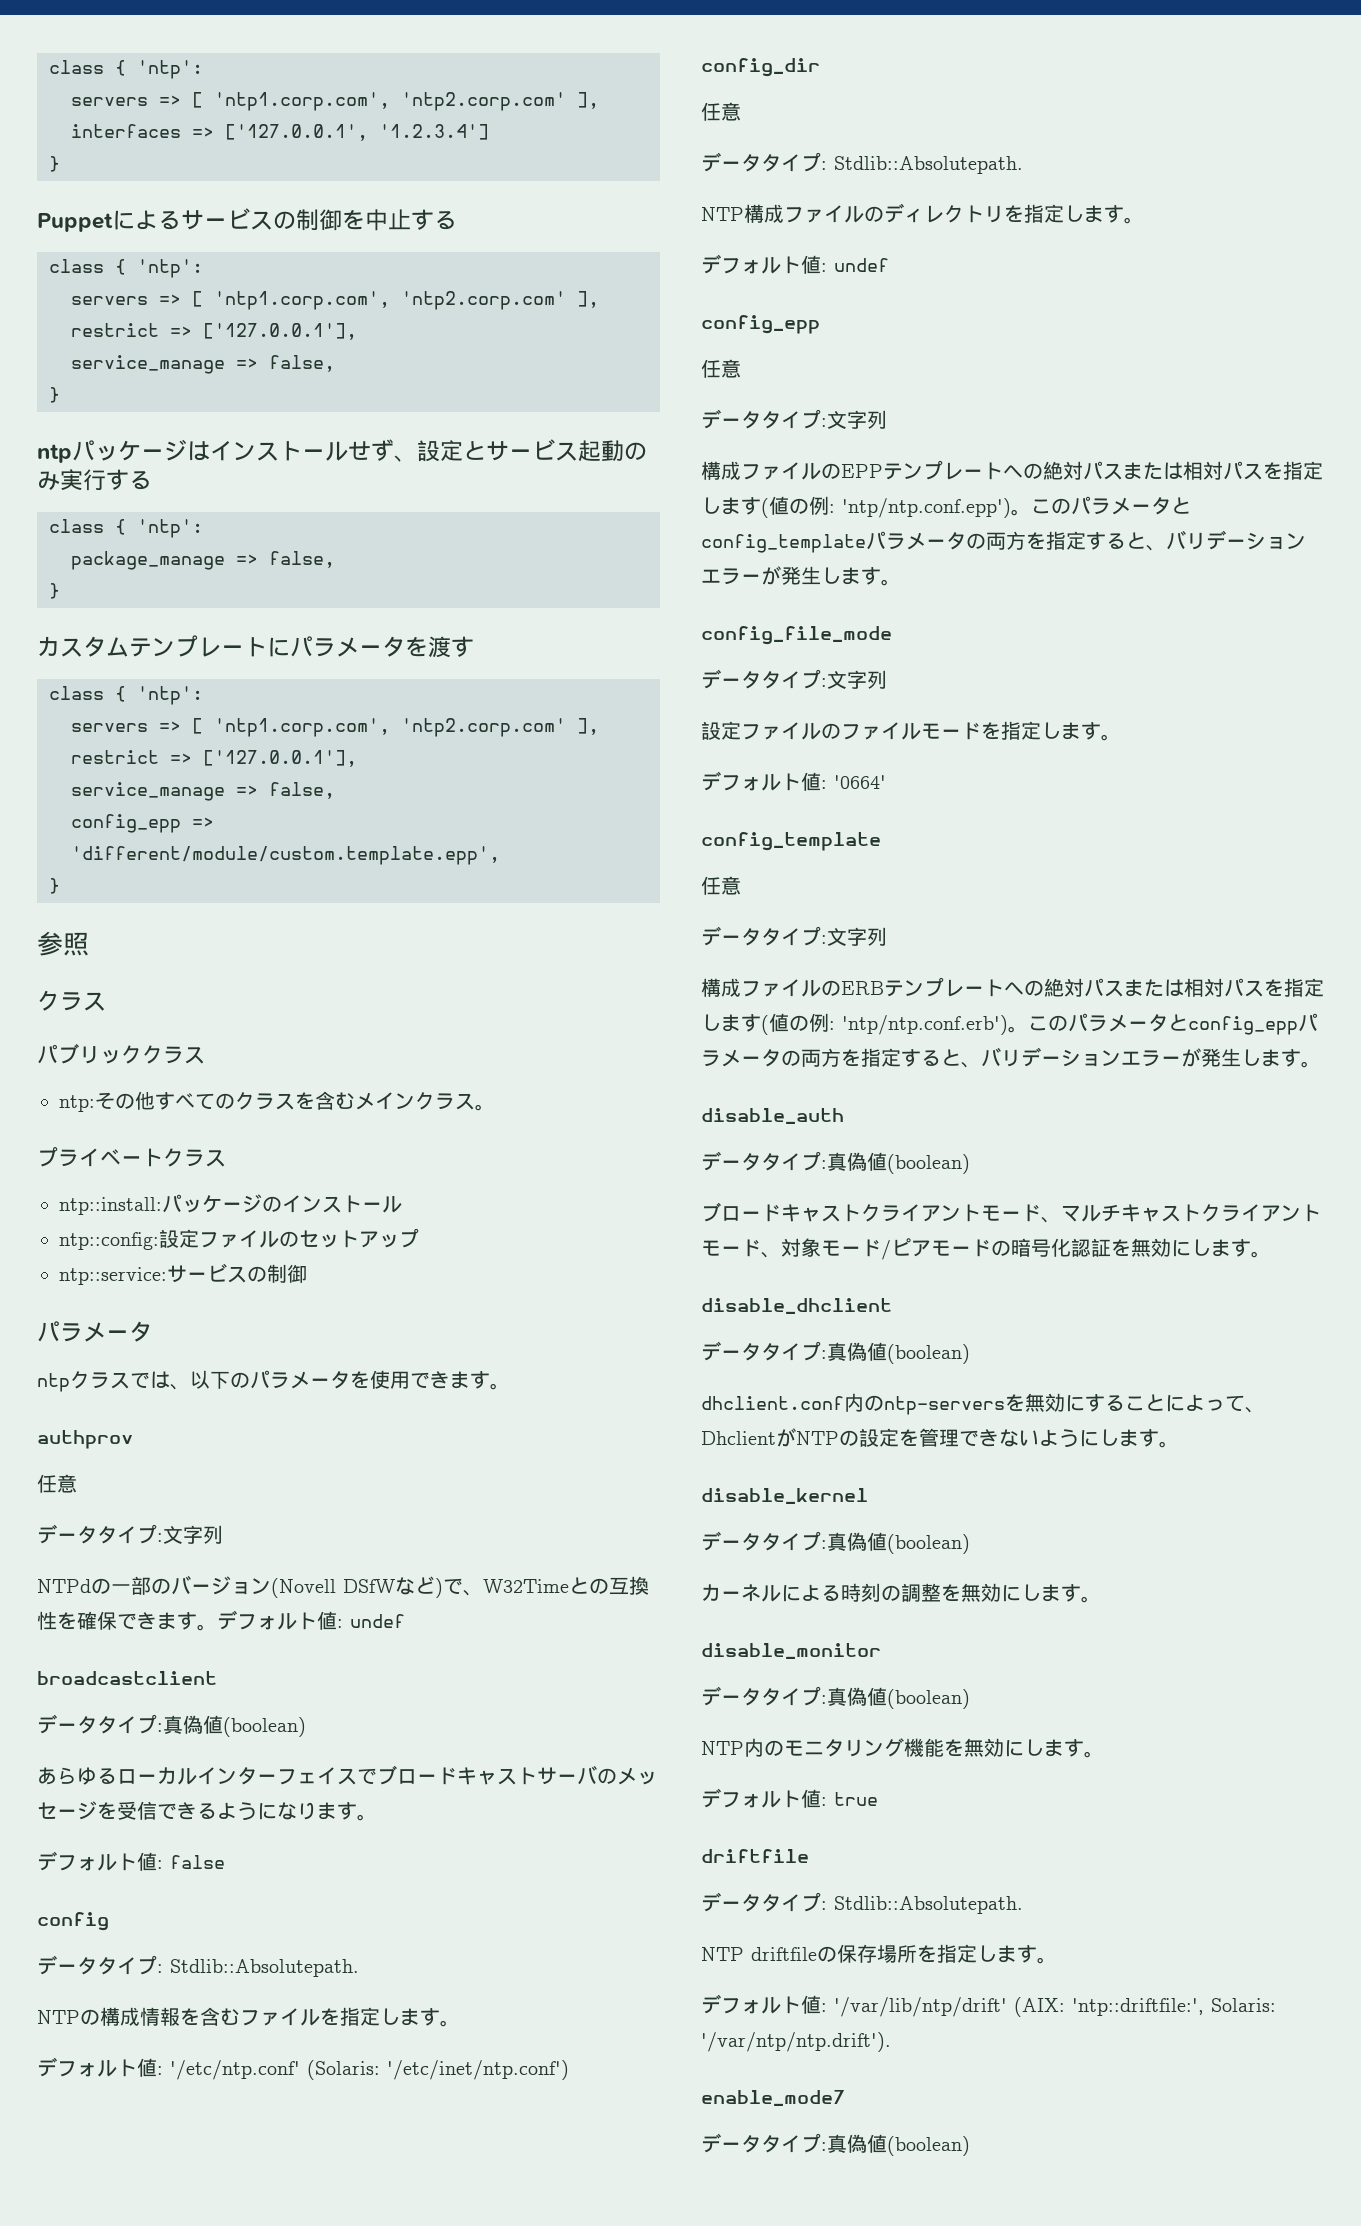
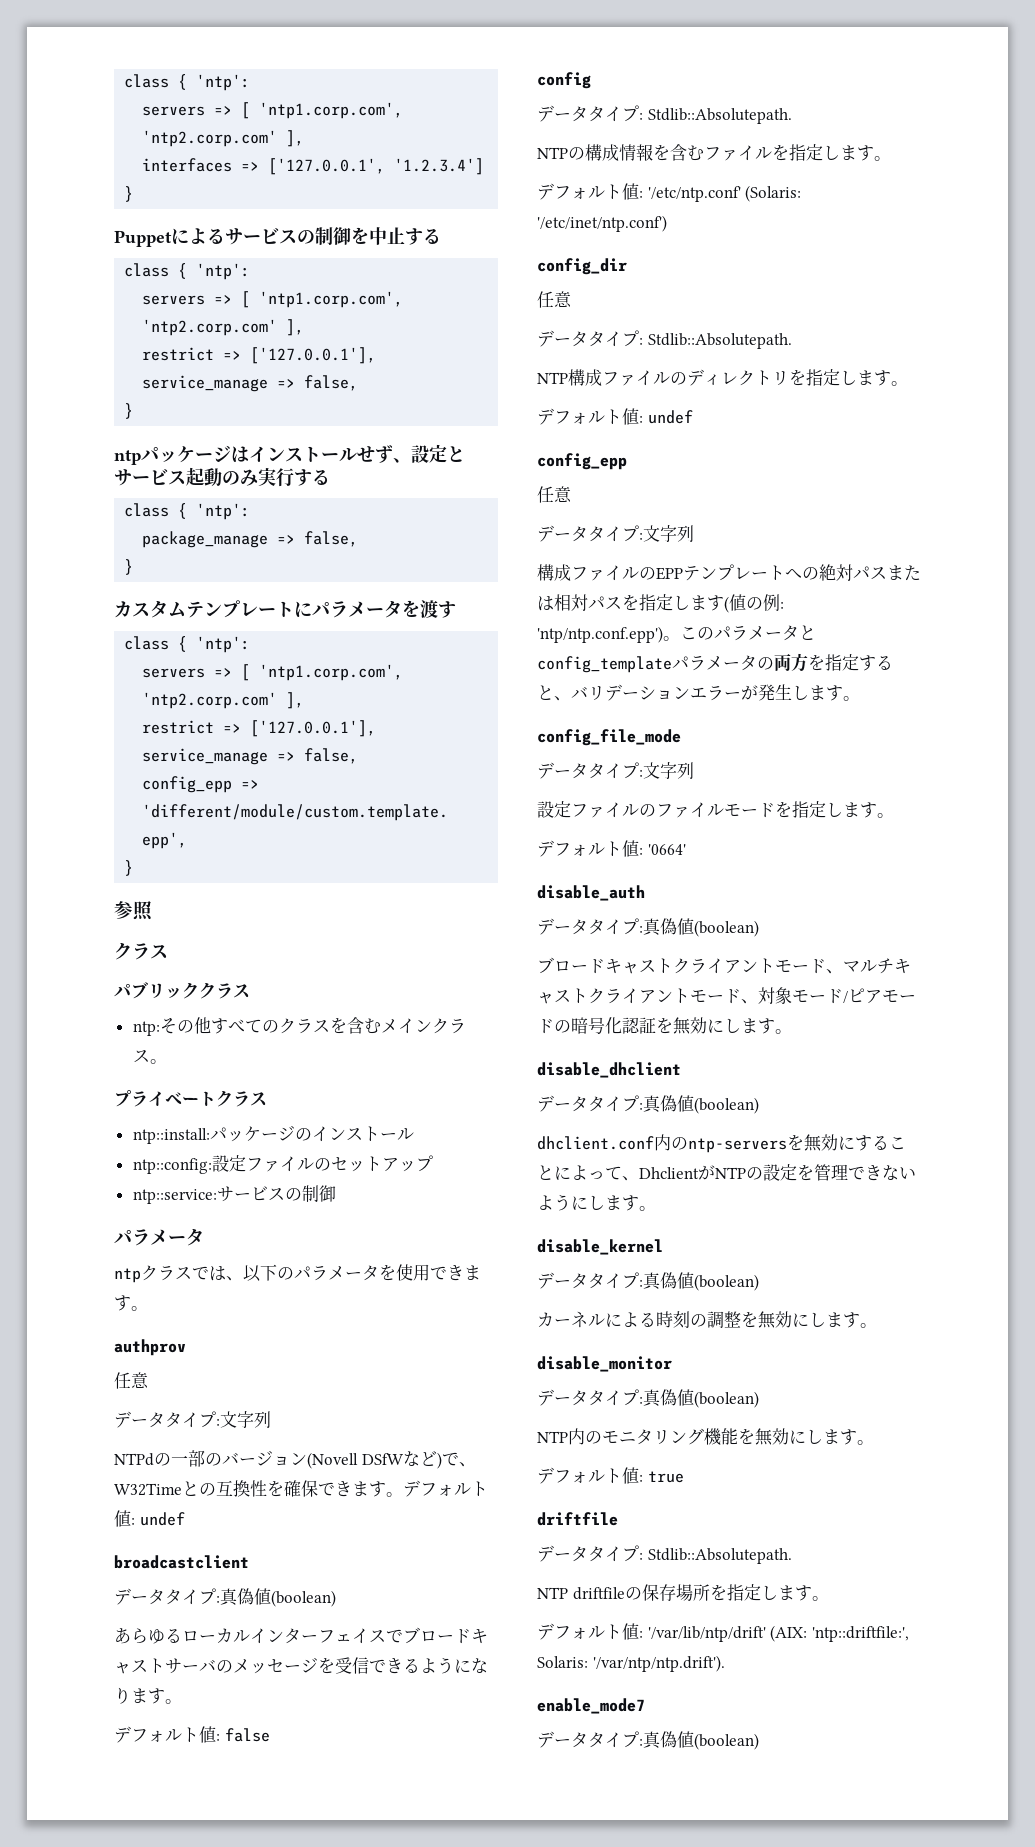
  デフォルト値: '0664'
- config_template
- 任意
- データタイプ:文字列
- 構成ファイルのERBテンプレートへの絶対パスまたは相対パスを指定します(値の例: 'ntp/ntp.conf.erb')。このパラメータとconfig_eppパラメータの両方を指定すると、バリデーションエラーが発生します。

